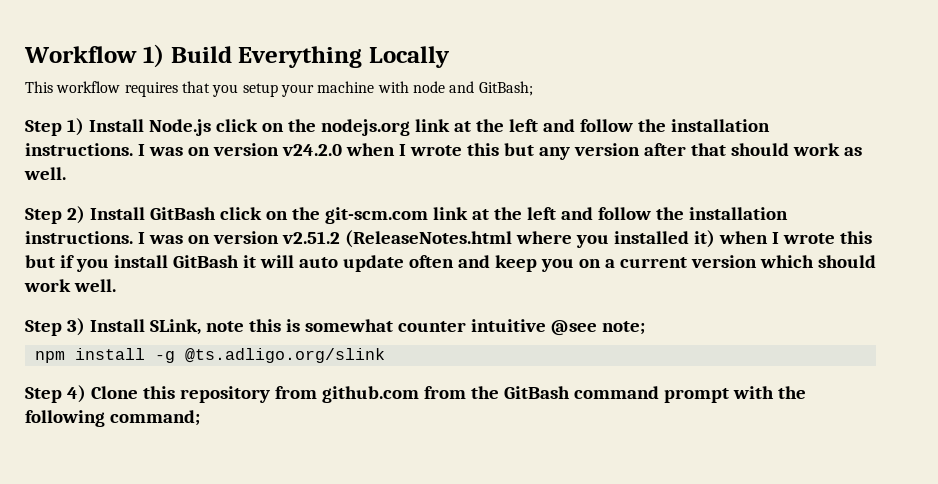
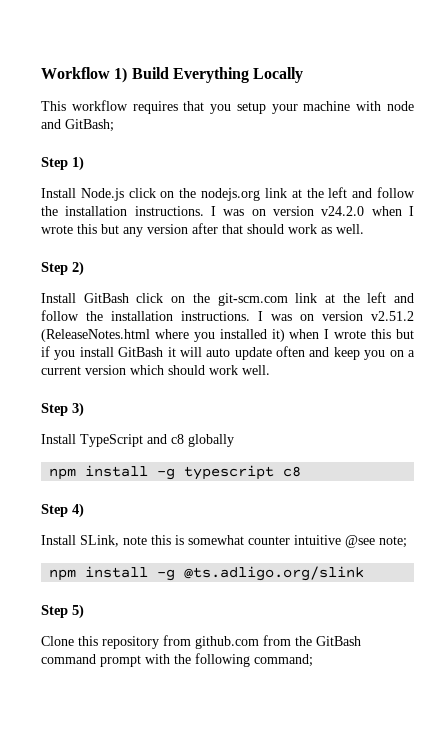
- Step 1) Install Node.js click on the nodejs.org link at the left and follow the installation instructions.
+ Step 1)
+ Install Node.js click on the nodejs.org link at the left and follow the installation instructions.
- Step 2) Install GitBash click on the git-scm.com link at the left and follow the installation instructions.
+ Step 2)
+ Install GitBash click on the git-scm.com link at the left and follow the installation instructions.
- Step 3) Install SLink, note this is somewhat counter intuitive @see note;
+ Step 3)
+ Install TypeScript and c8 globally
+ npm install -g typescript c8
+ Step 4)
+ Install SLink, note this is somewhat counter intuitive @see note;
- Step 4) Clone this repository from github.com from the GitBash command prompt with the following command;
+ Step 5)
+ Clone this repository from github.com from the GitBash command prompt with the following command;

